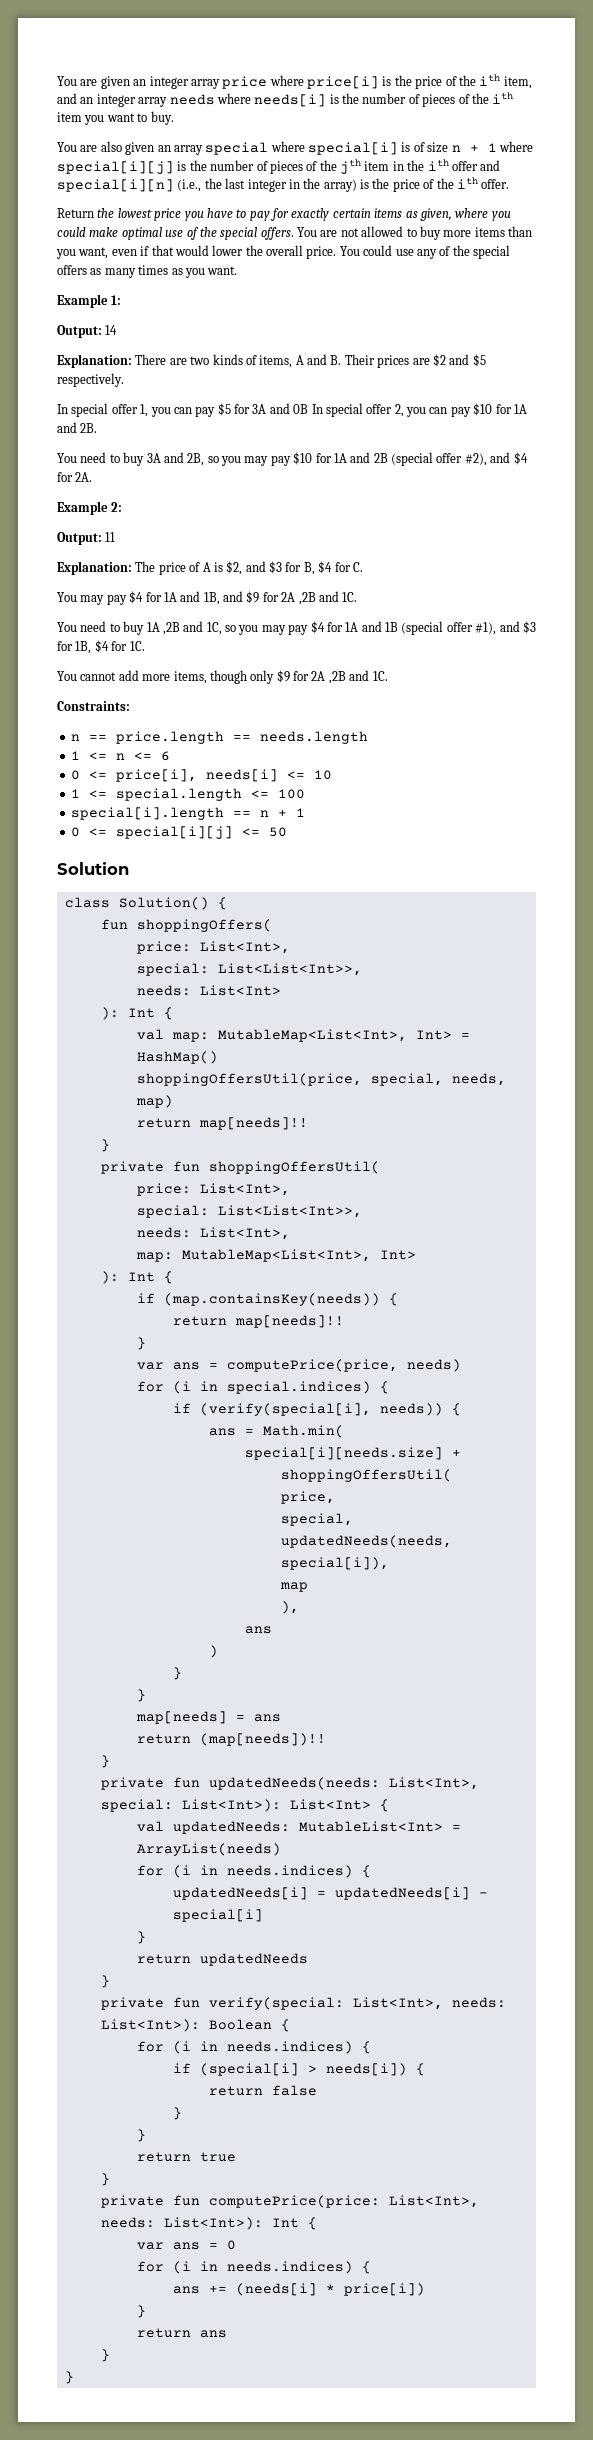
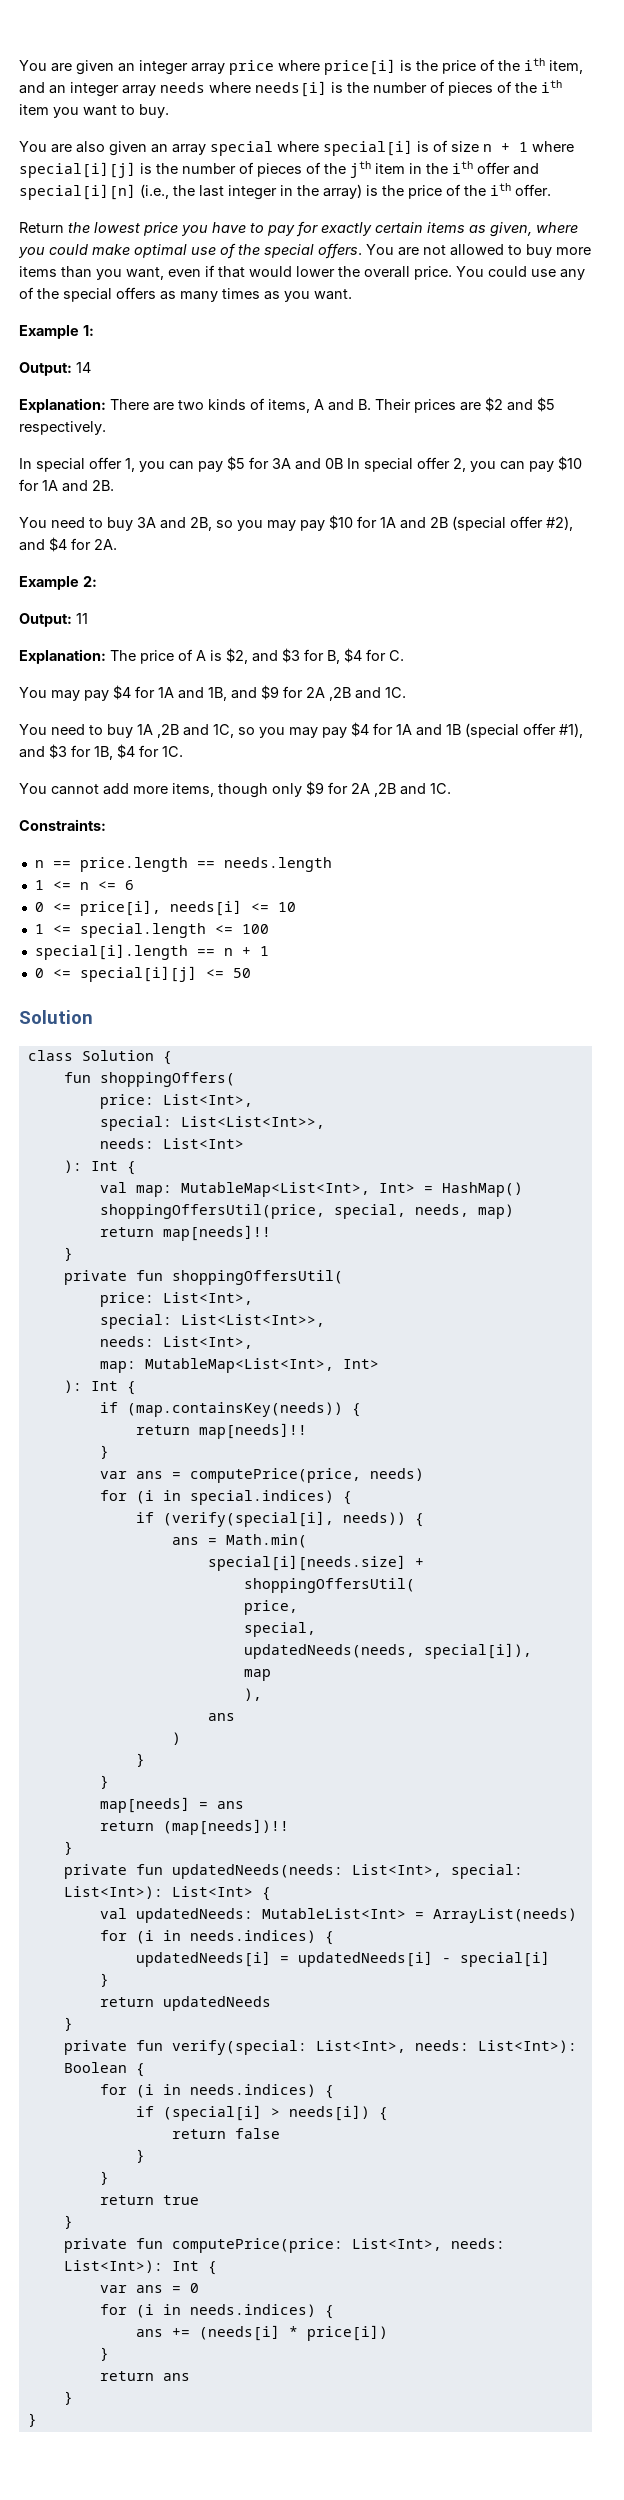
- class Solution() {
+ class Solution {

